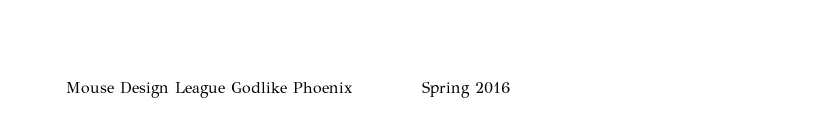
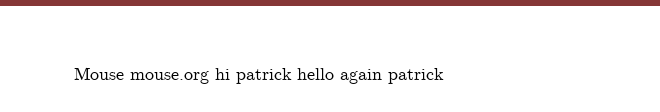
- Mouse Design League Godlike Phoenix Spring 2016
+ Mouse mouse.org hi patrick hello again patrick

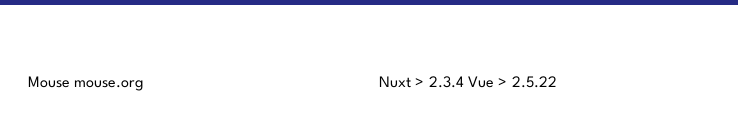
- Mouse mouse.org hi patrick hello again patrick
+ Mouse mouse.org
+ Nuxt > 2.3.4 Vue > 2.5.22

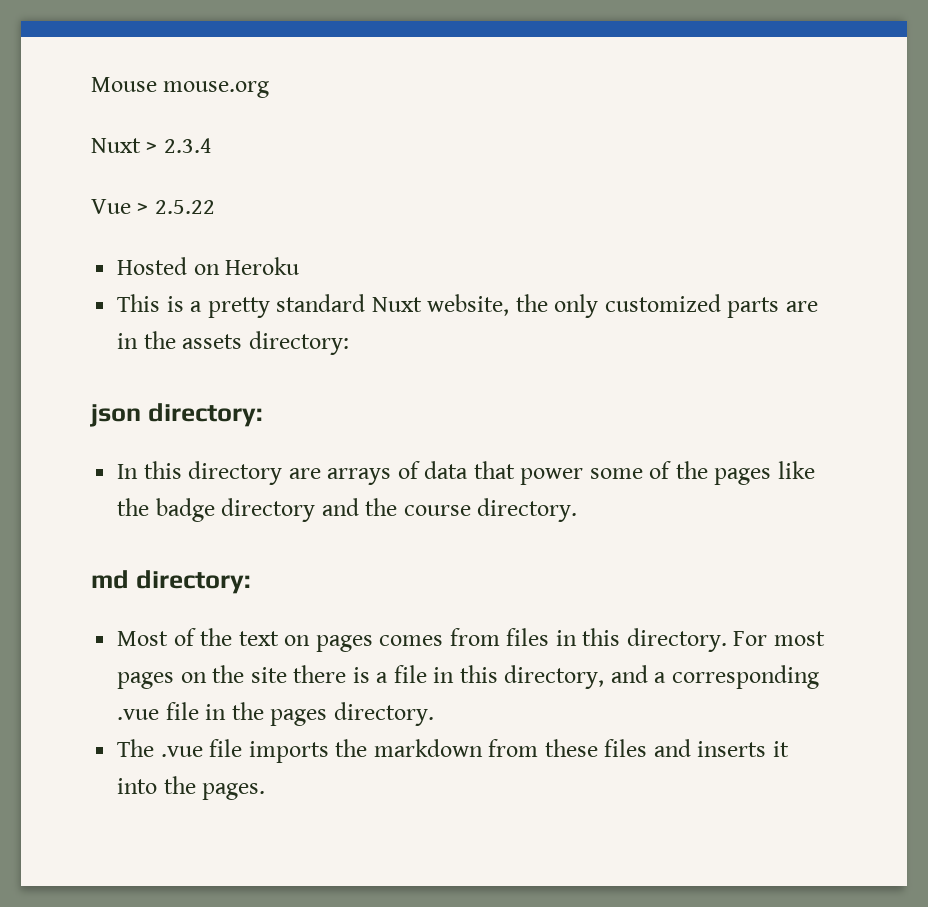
- Nuxt > 2.3.4 Vue > 2.5.22
+ Nuxt > 2.3.4
+ Vue > 2.5.22
+ Hosted on Heroku
+ This is a pretty standard Nuxt website, the only customized parts are in the assets directory:
+ json directory:
+ In this directory are arrays of data that power some of the pages like the badge directory and the course directory.
+ md directory:
+ Most of the text on pages comes from files in this directory. For most pages on the site there is a file in this directory, and a corresponding .vue file in the pages directory.
+ The .vue file imports the markdown from these files and inserts it into the pages.

